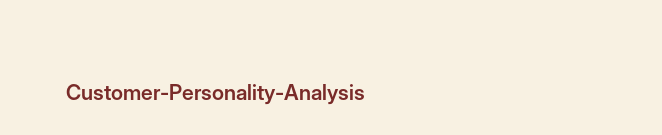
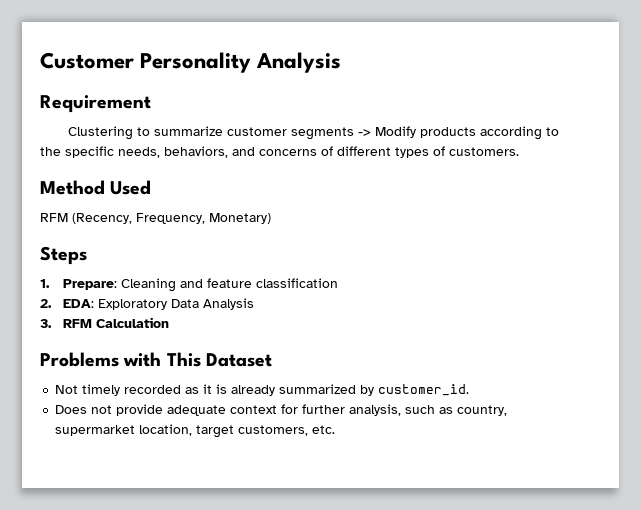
- Customer-Personality-Analysis
+ Customer Personality Analysis
+ Requirement
+ Clustering to summarize customer segments -> Modify products according to the specific needs, behaviors, and concerns of different types of customers.
+ Method Used
+ RFM (Recency, Frequency, Monetary)
+ Steps
+ 1. Prepare: Cleaning and feature classification
+ 2. EDA: Exploratory Data Analysis
+ 3. RFM Calculation
+ Problems with This Dataset
+ Not timely recorded as it is already summarized by customer_id.
+ Does not provide adequate context for further analysis, such as country, supermarket location, target customers, etc.

